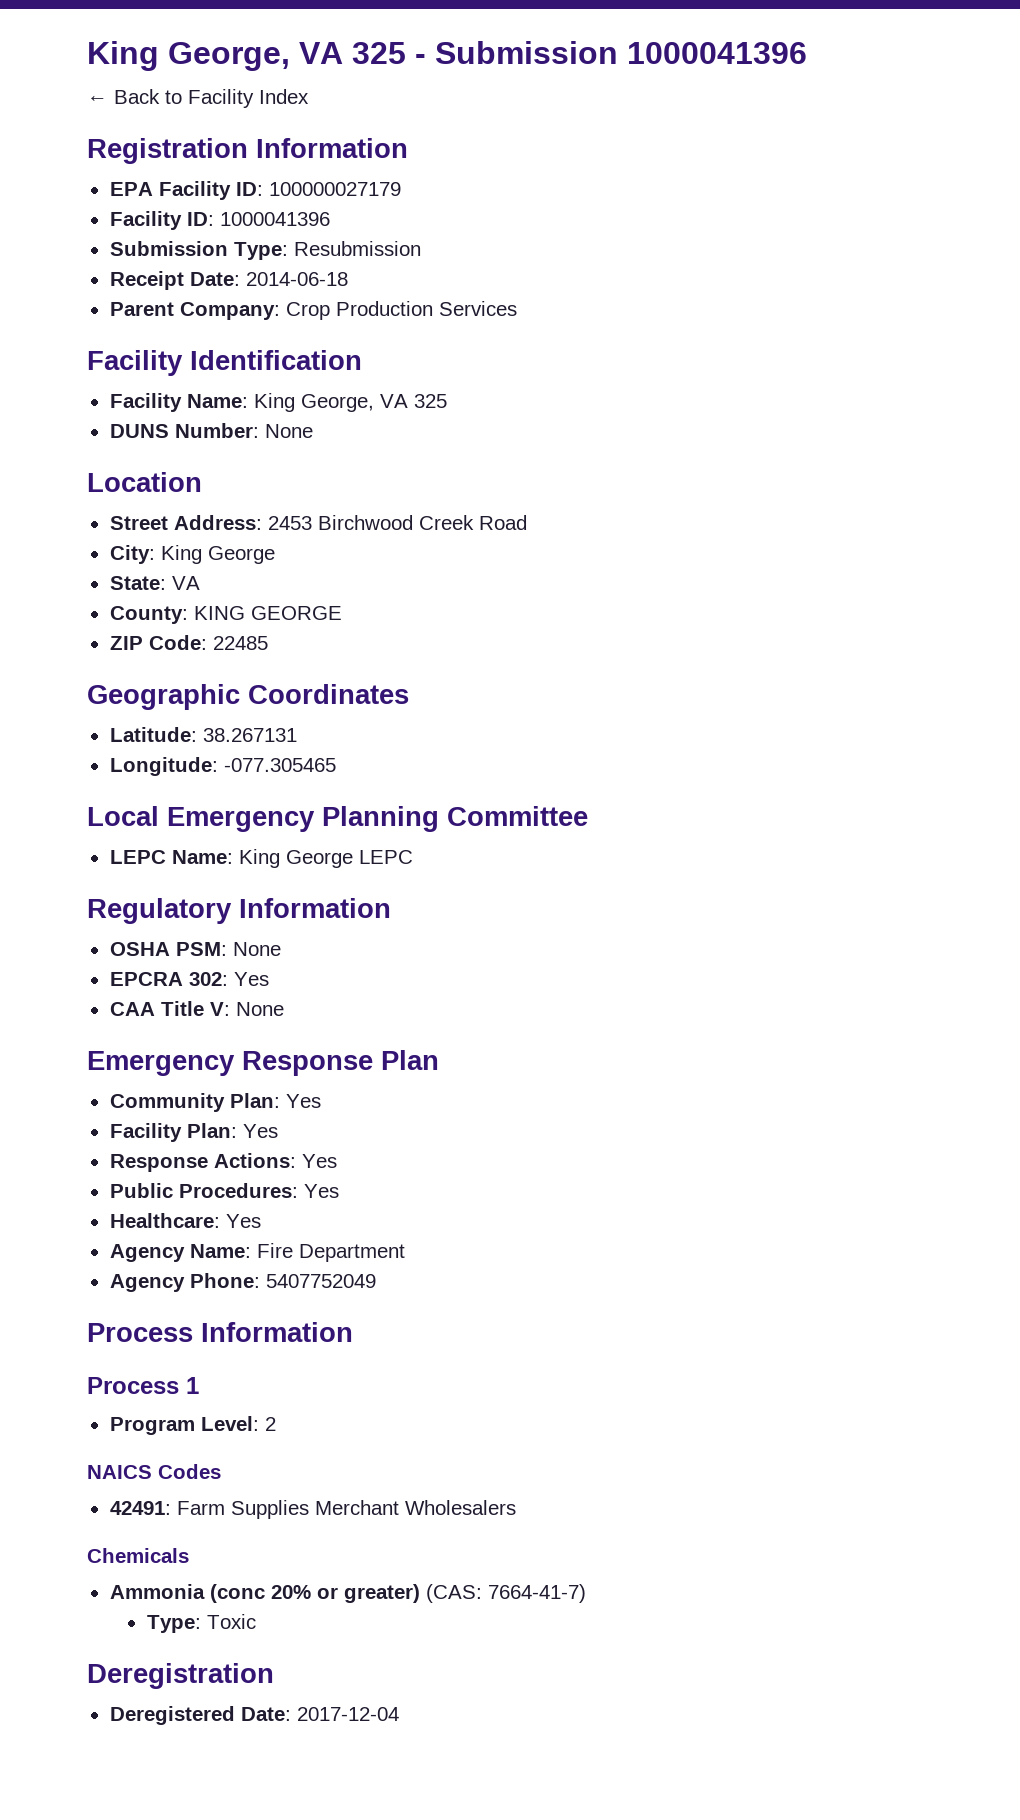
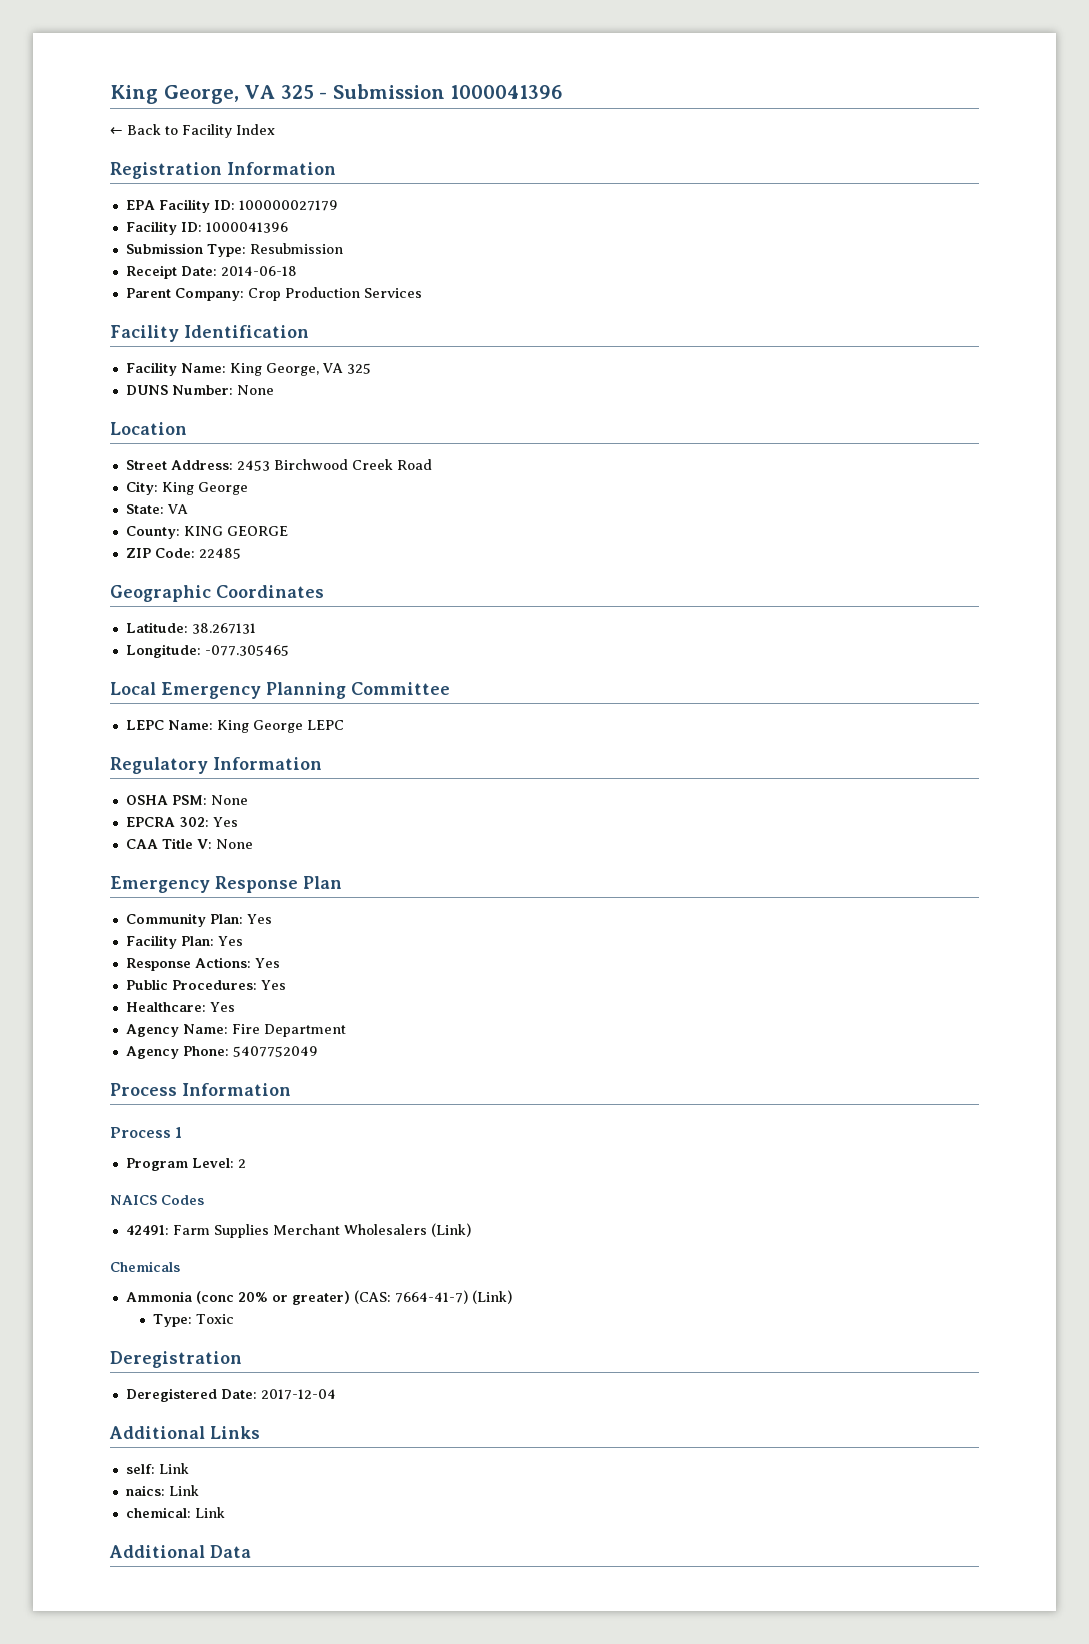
- 42491: Farm Supplies Merchant Wholesalers
+ 42491: Farm Supplies Merchant Wholesalers (Link)
- Ammonia (conc 20% or greater) (CAS: 7664-41-7)
+ Ammonia (conc 20% or greater) (CAS: 7664-41-7) (Link)
+ Additional Links
+ self: Link
+ naics: Link
+ chemical: Link
+ Additional Data

